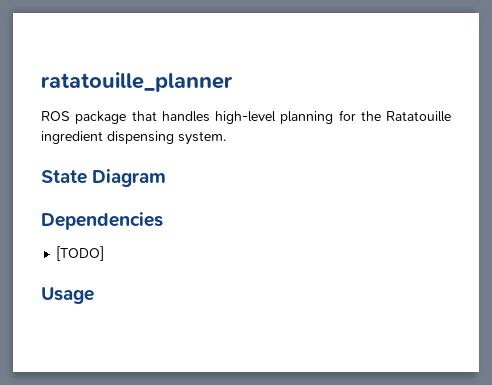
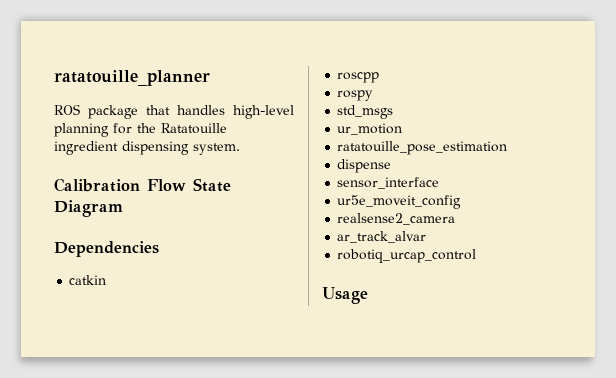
- State Diagram
+ Calibration Flow State Diagram
- [TODO]
+ catkin
+ roscpp
+ rospy
+ std_msgs
+ ur_motion
+ ratatouille_pose_estimation
+ dispense
+ sensor_interface
+ ur5e_moveit_config
+ realsense2_camera
+ ar_track_alvar
+ robotiq_urcap_control

